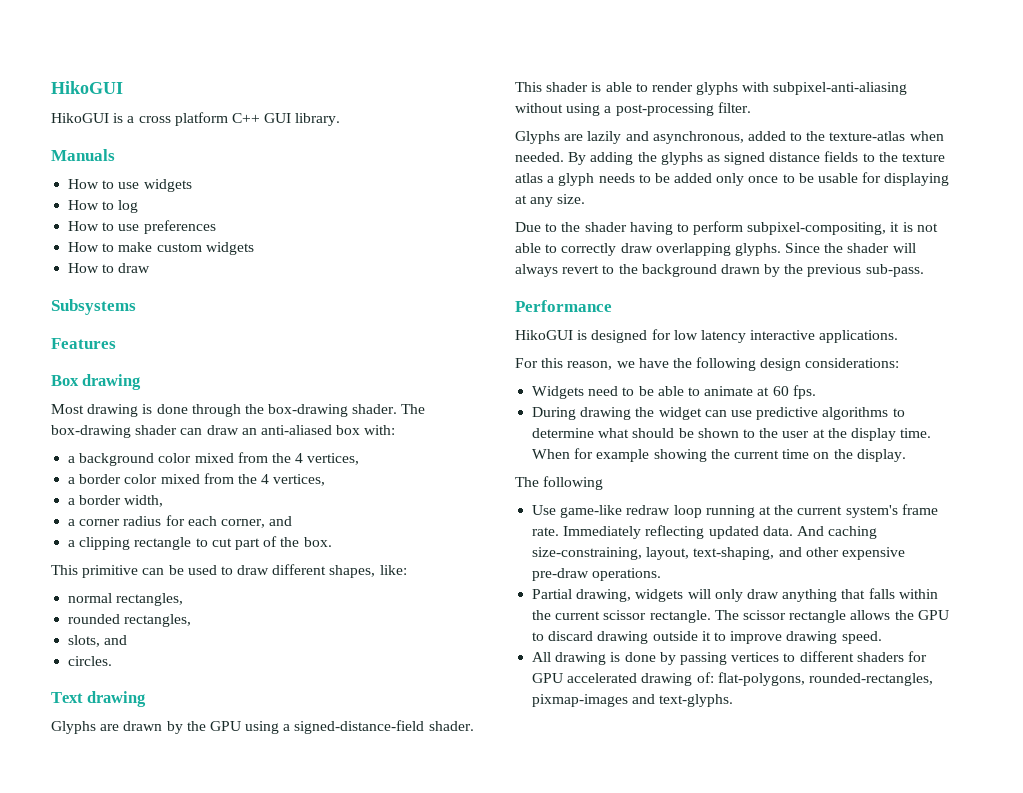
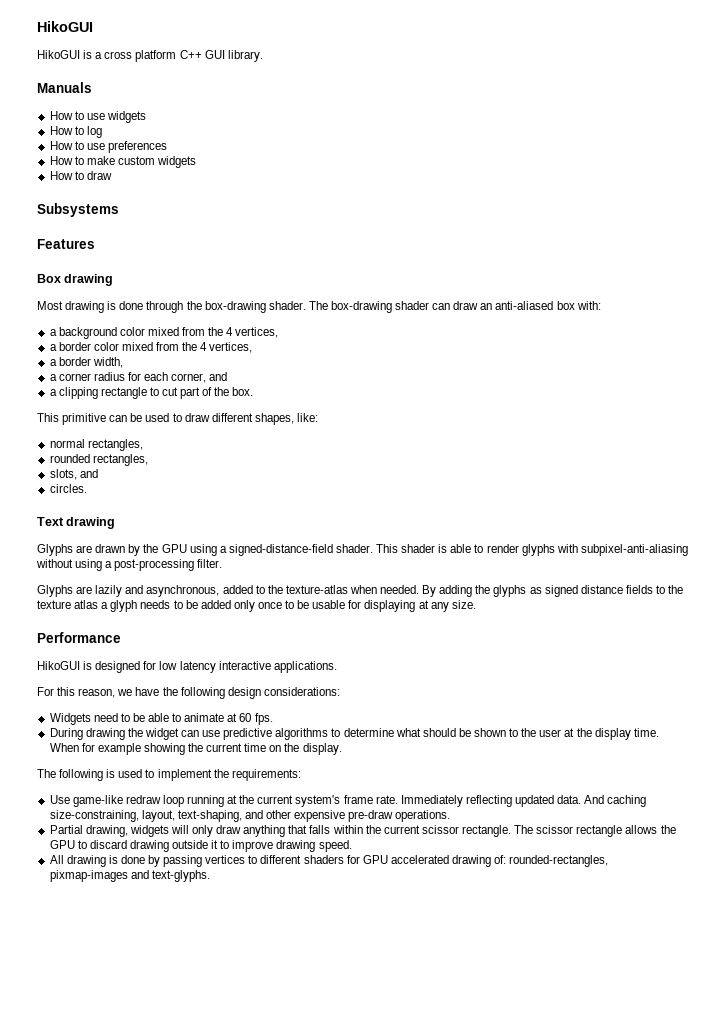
- Due to the shader having to perform subpixel-compositing, it is not able to correctly draw overlapping glyphs. Since the shader will always revert to the background drawn by the previous sub-pass.
- The following
+ The following is used to implement the requirements:
- All drawing is done by passing vertices to different shaders for GPU accelerated drawing of: flat-polygons, rounded-rectangles, pixmap-images and text-glyphs.
+ All drawing is done by passing vertices to different shaders for GPU accelerated drawing of: rounded-rectangles, pixmap-images and text-glyphs.

